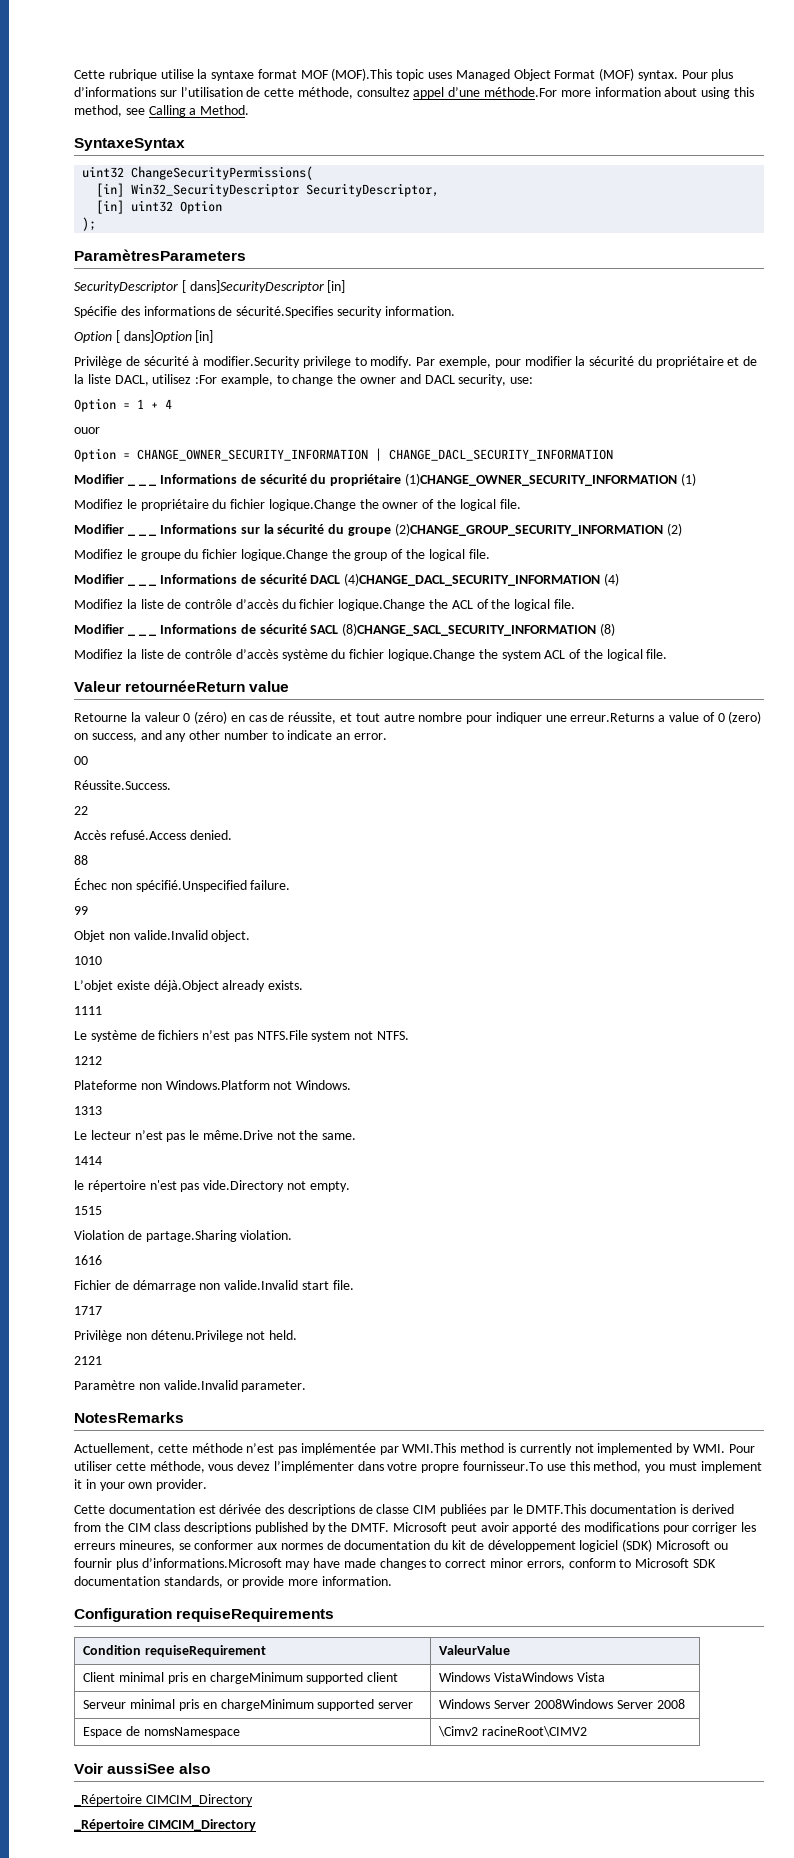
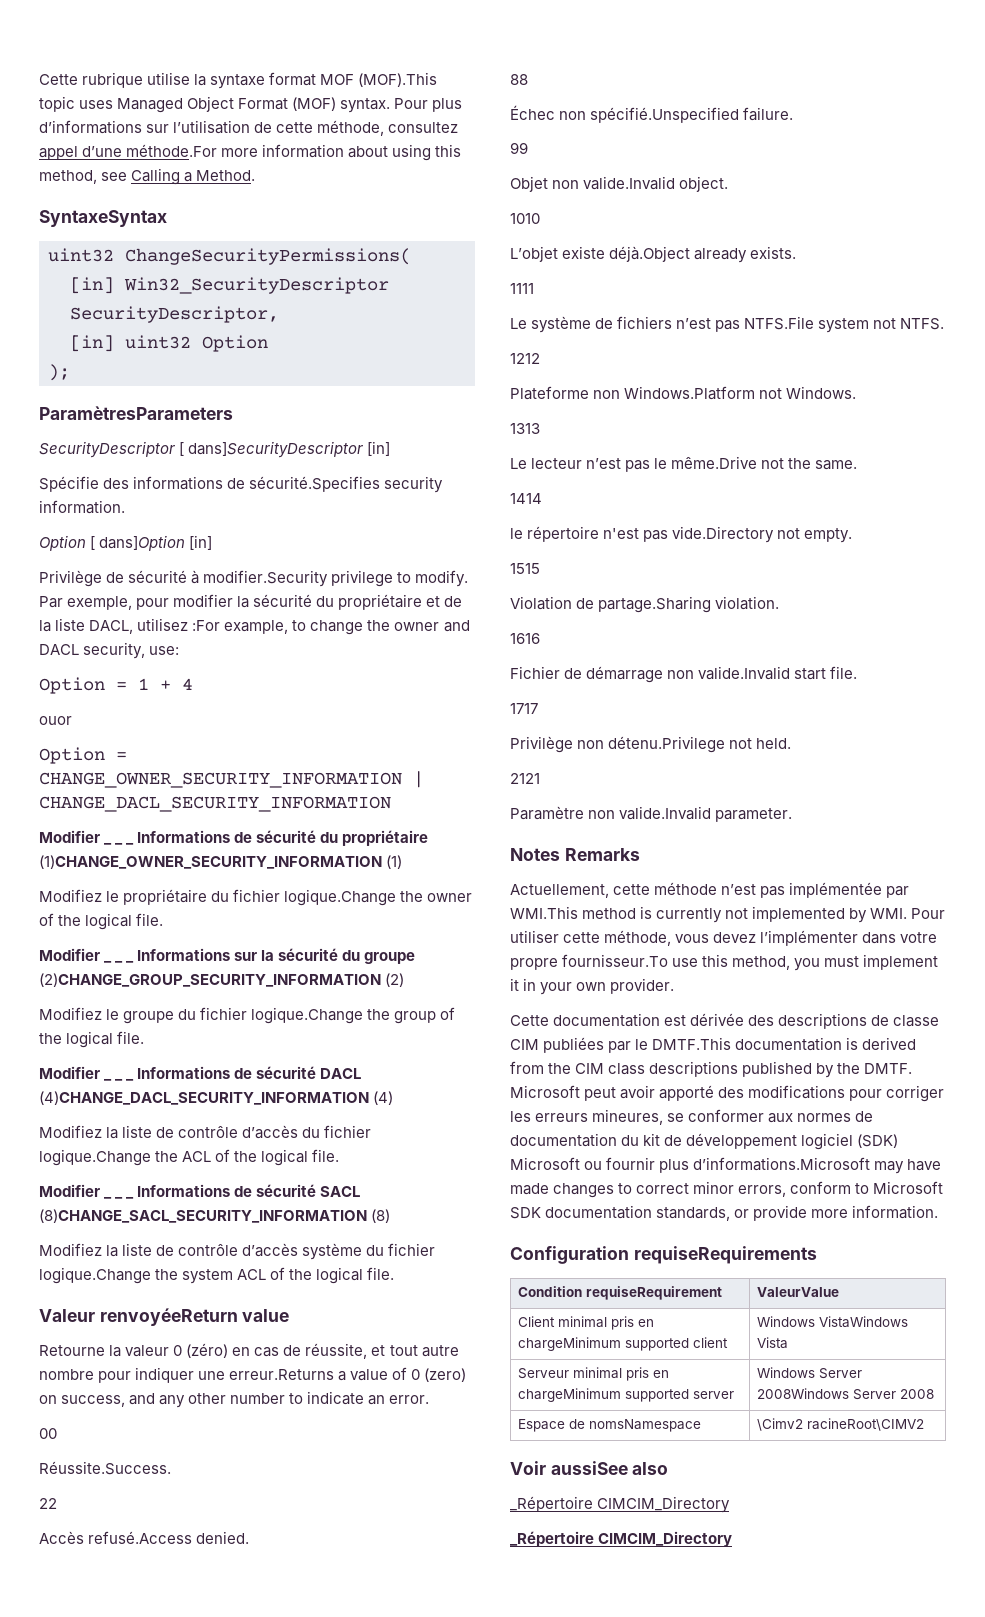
- Valeur retournéeReturn value
+ Valeur renvoyéeReturn value
- NotesRemarks
+ Notes Remarks

